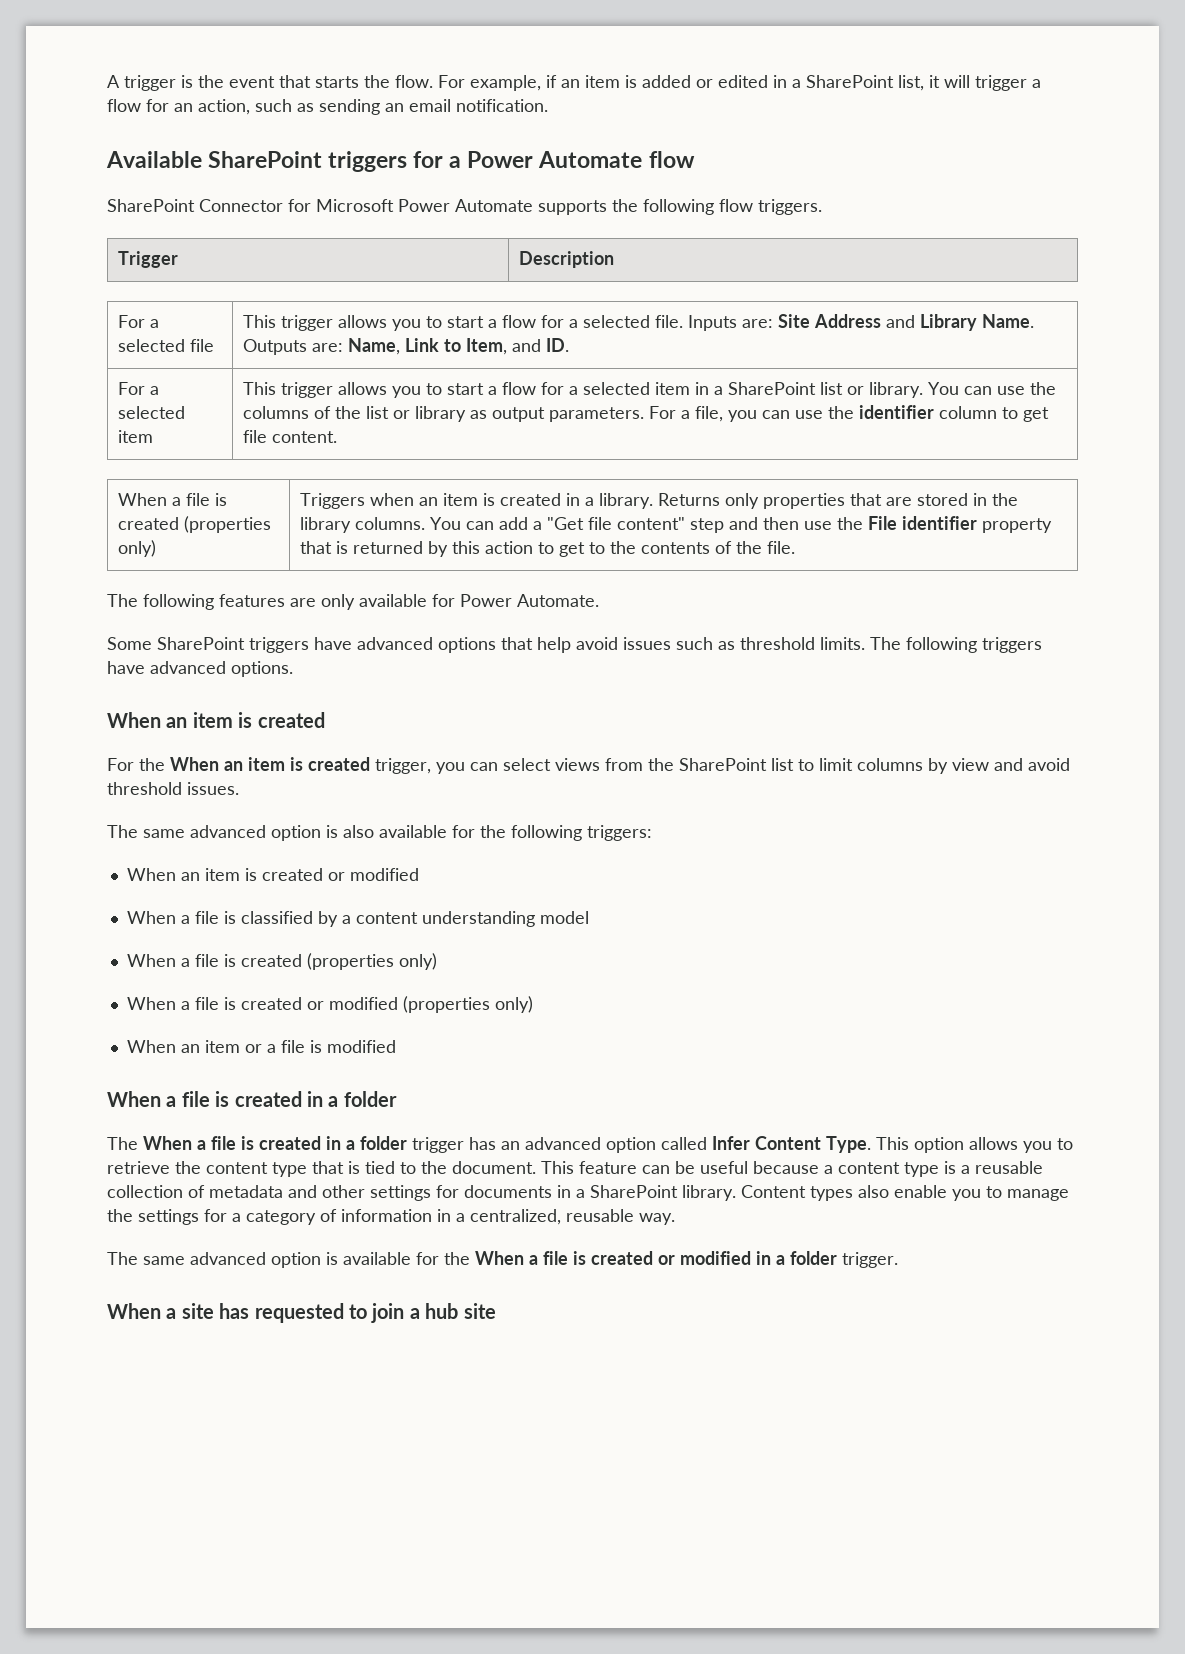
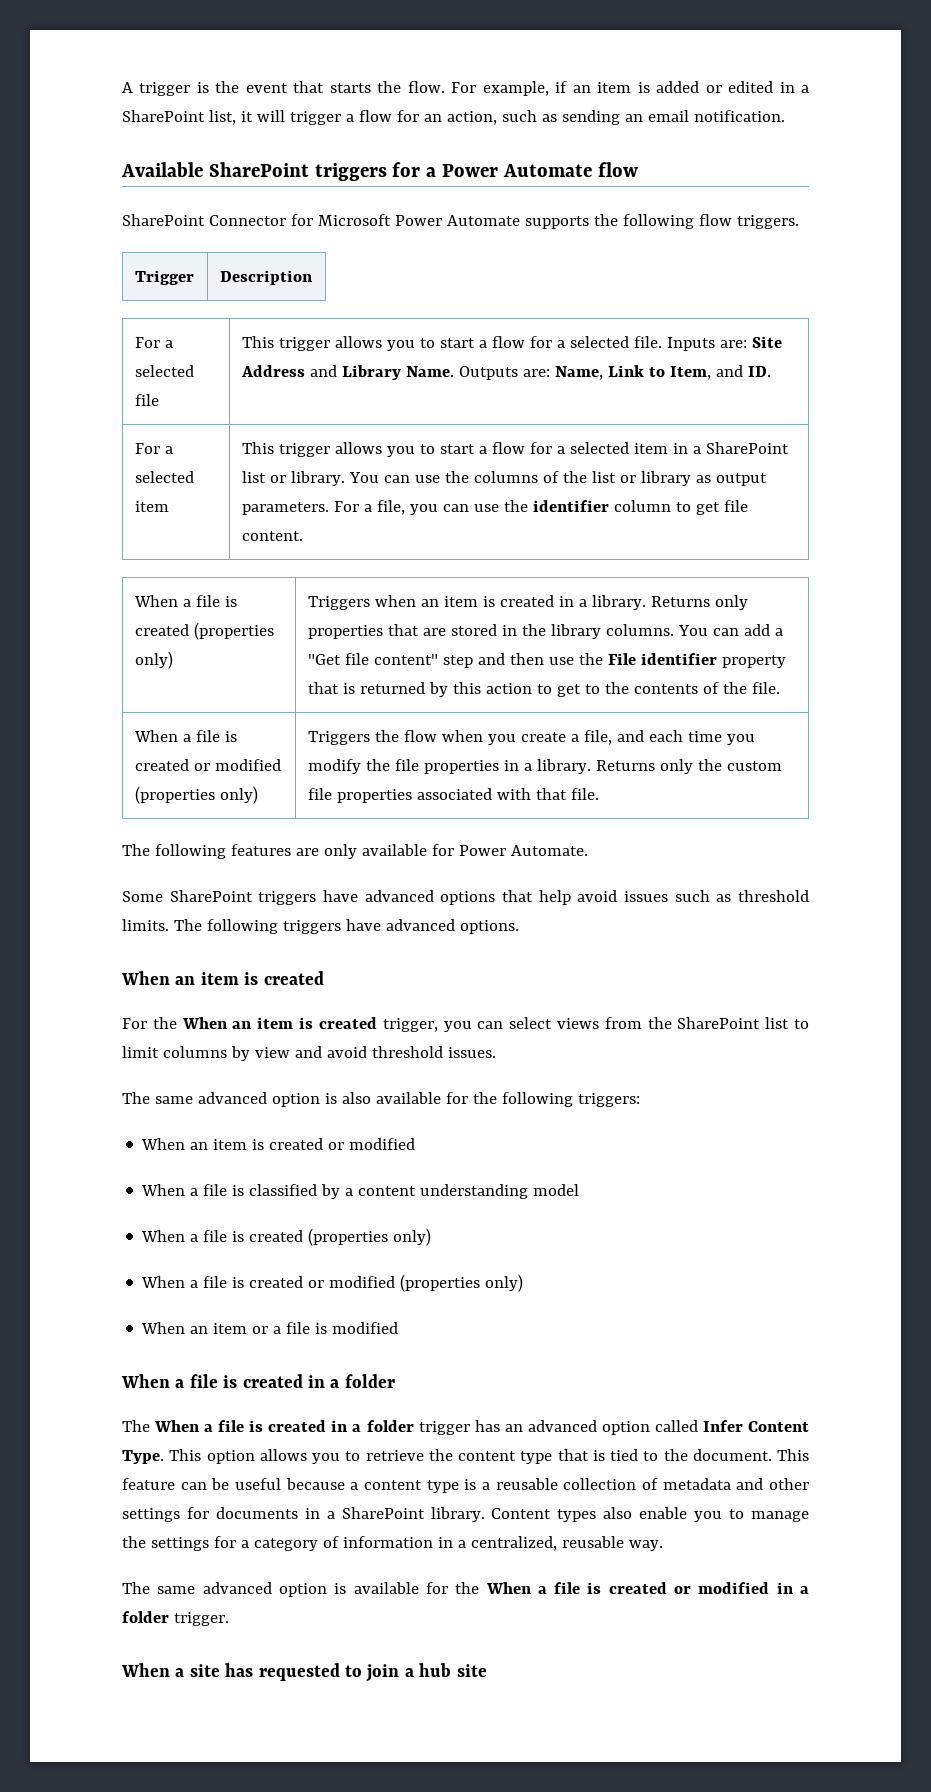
+ When a file is created or modified (properties only) | Triggers the flow when you create a file, and each time you modify the file properties in a library. Returns only the custom file properties associated with that file.

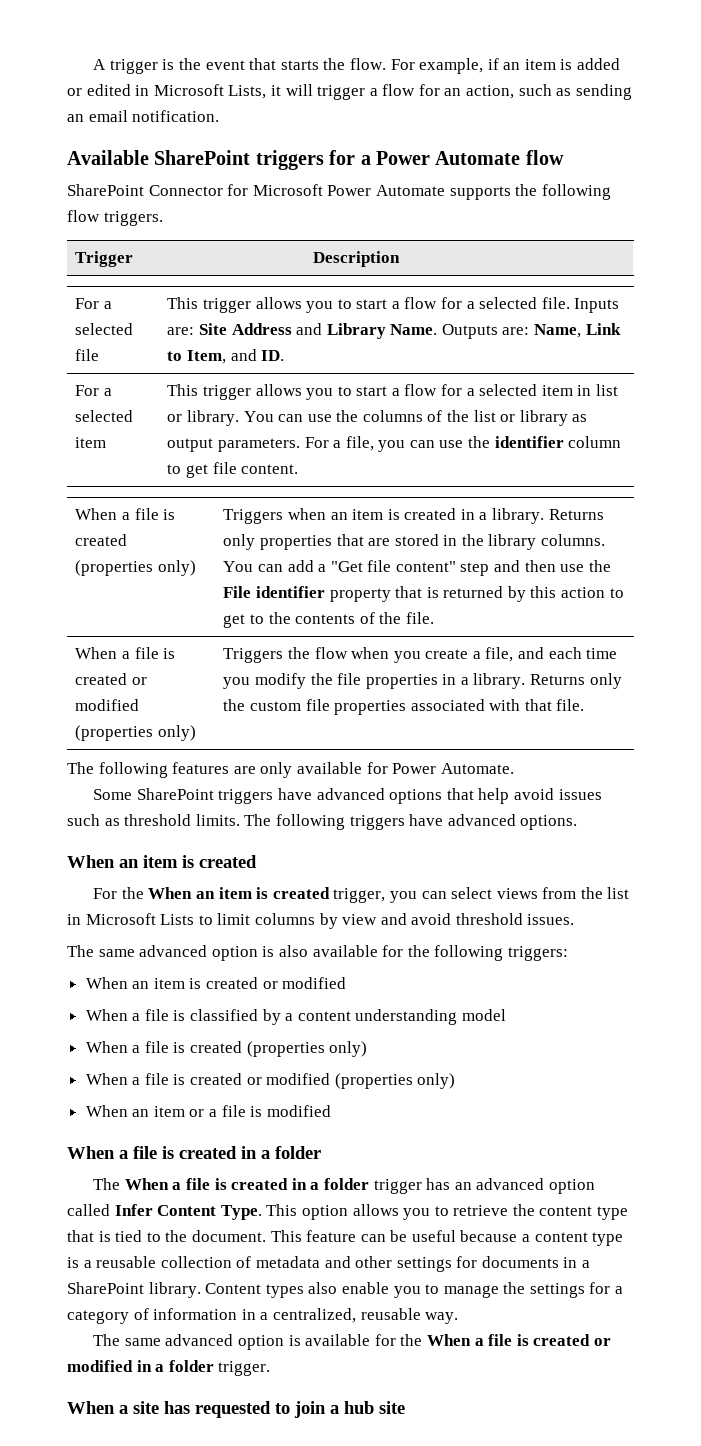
- For example, if an item is added or edited in a SharePoint list, it will trigger a flow for an action, such as sending an email notification.
+ For example, if an item is added or edited in Microsoft Lists, it will trigger a flow for an action, such as sending an email notification.
- This trigger allows you to start a flow for a selected item in a SharePoint list or library.
+ This trigger allows you to start a flow for a selected item in list or library.
- For the When an item is created trigger, you can select views from the SharePoint list to limit columns by view and avoid threshold issues.
+ For the When an item is created trigger, you can select views from the list in Microsoft Lists to limit columns by view and avoid threshold issues.

